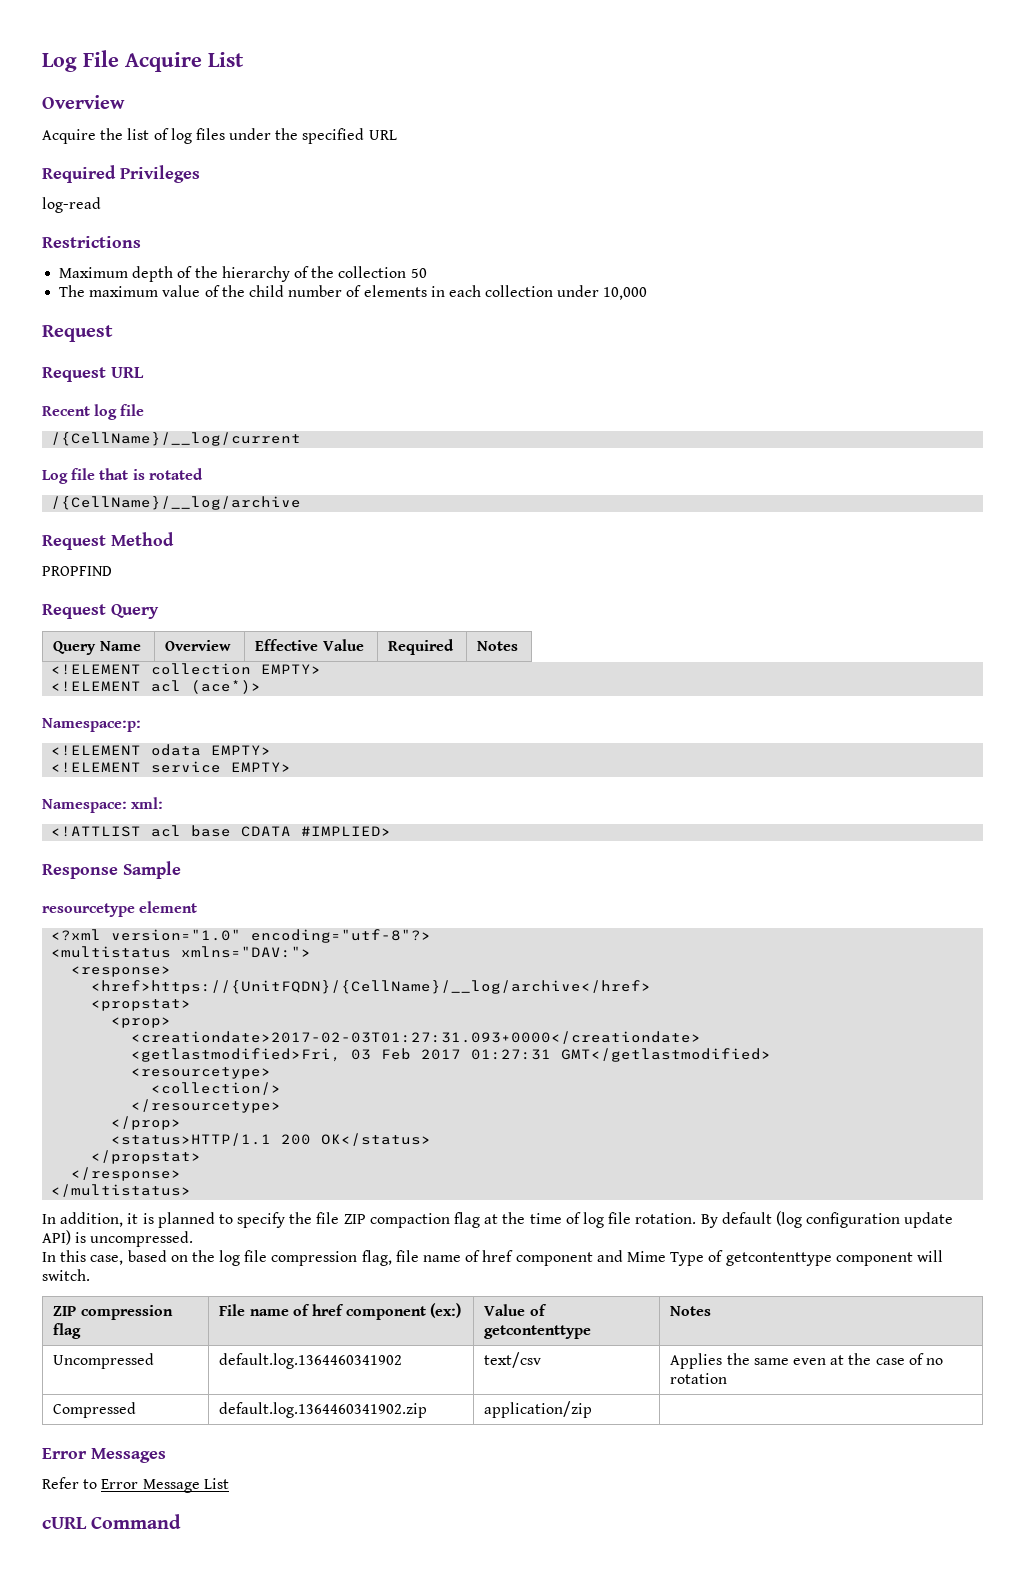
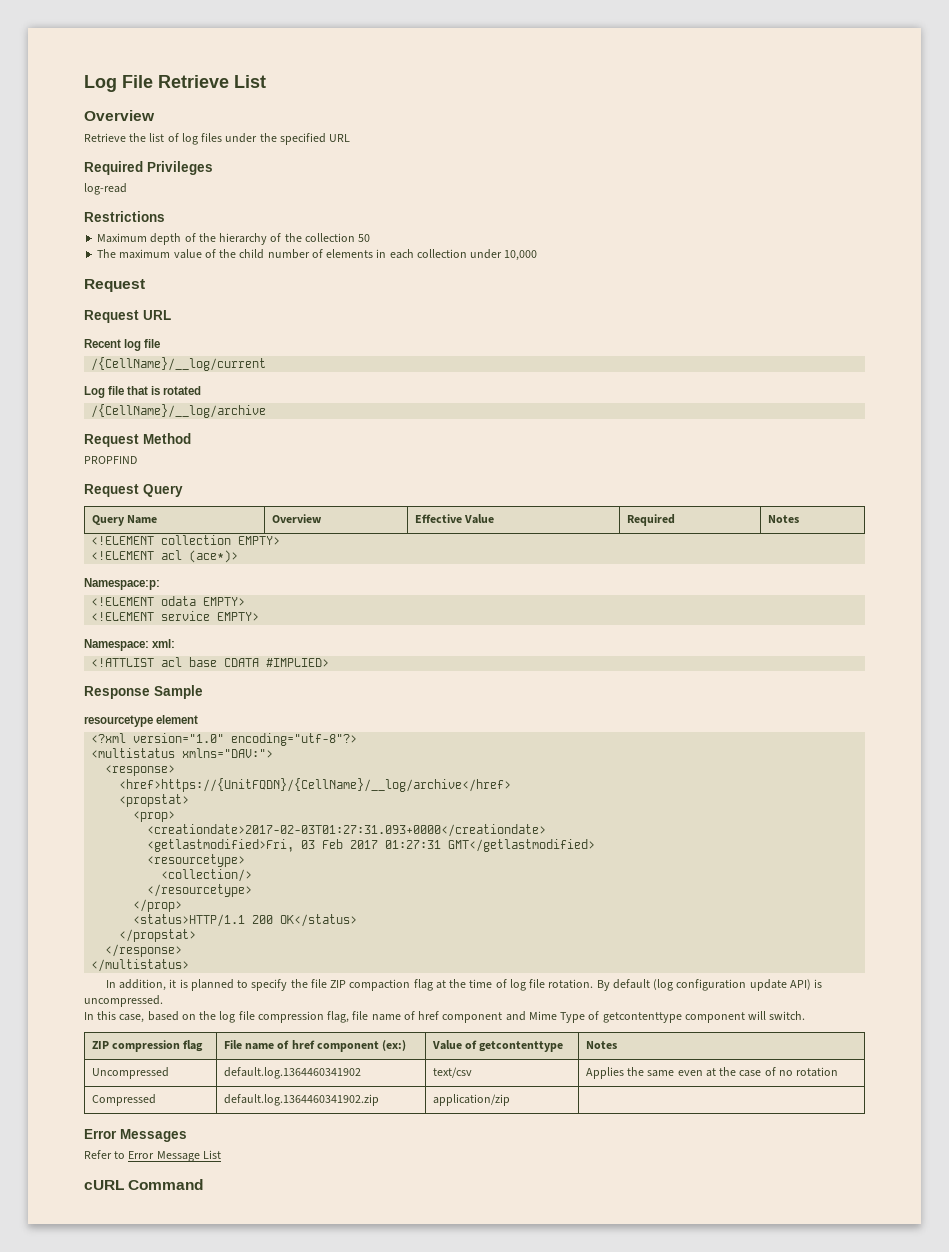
- Log File Acquire List
+ Log File Retrieve List
- Acquire the list of log files under the specified URL
+ Retrieve the list of log files under the specified URL

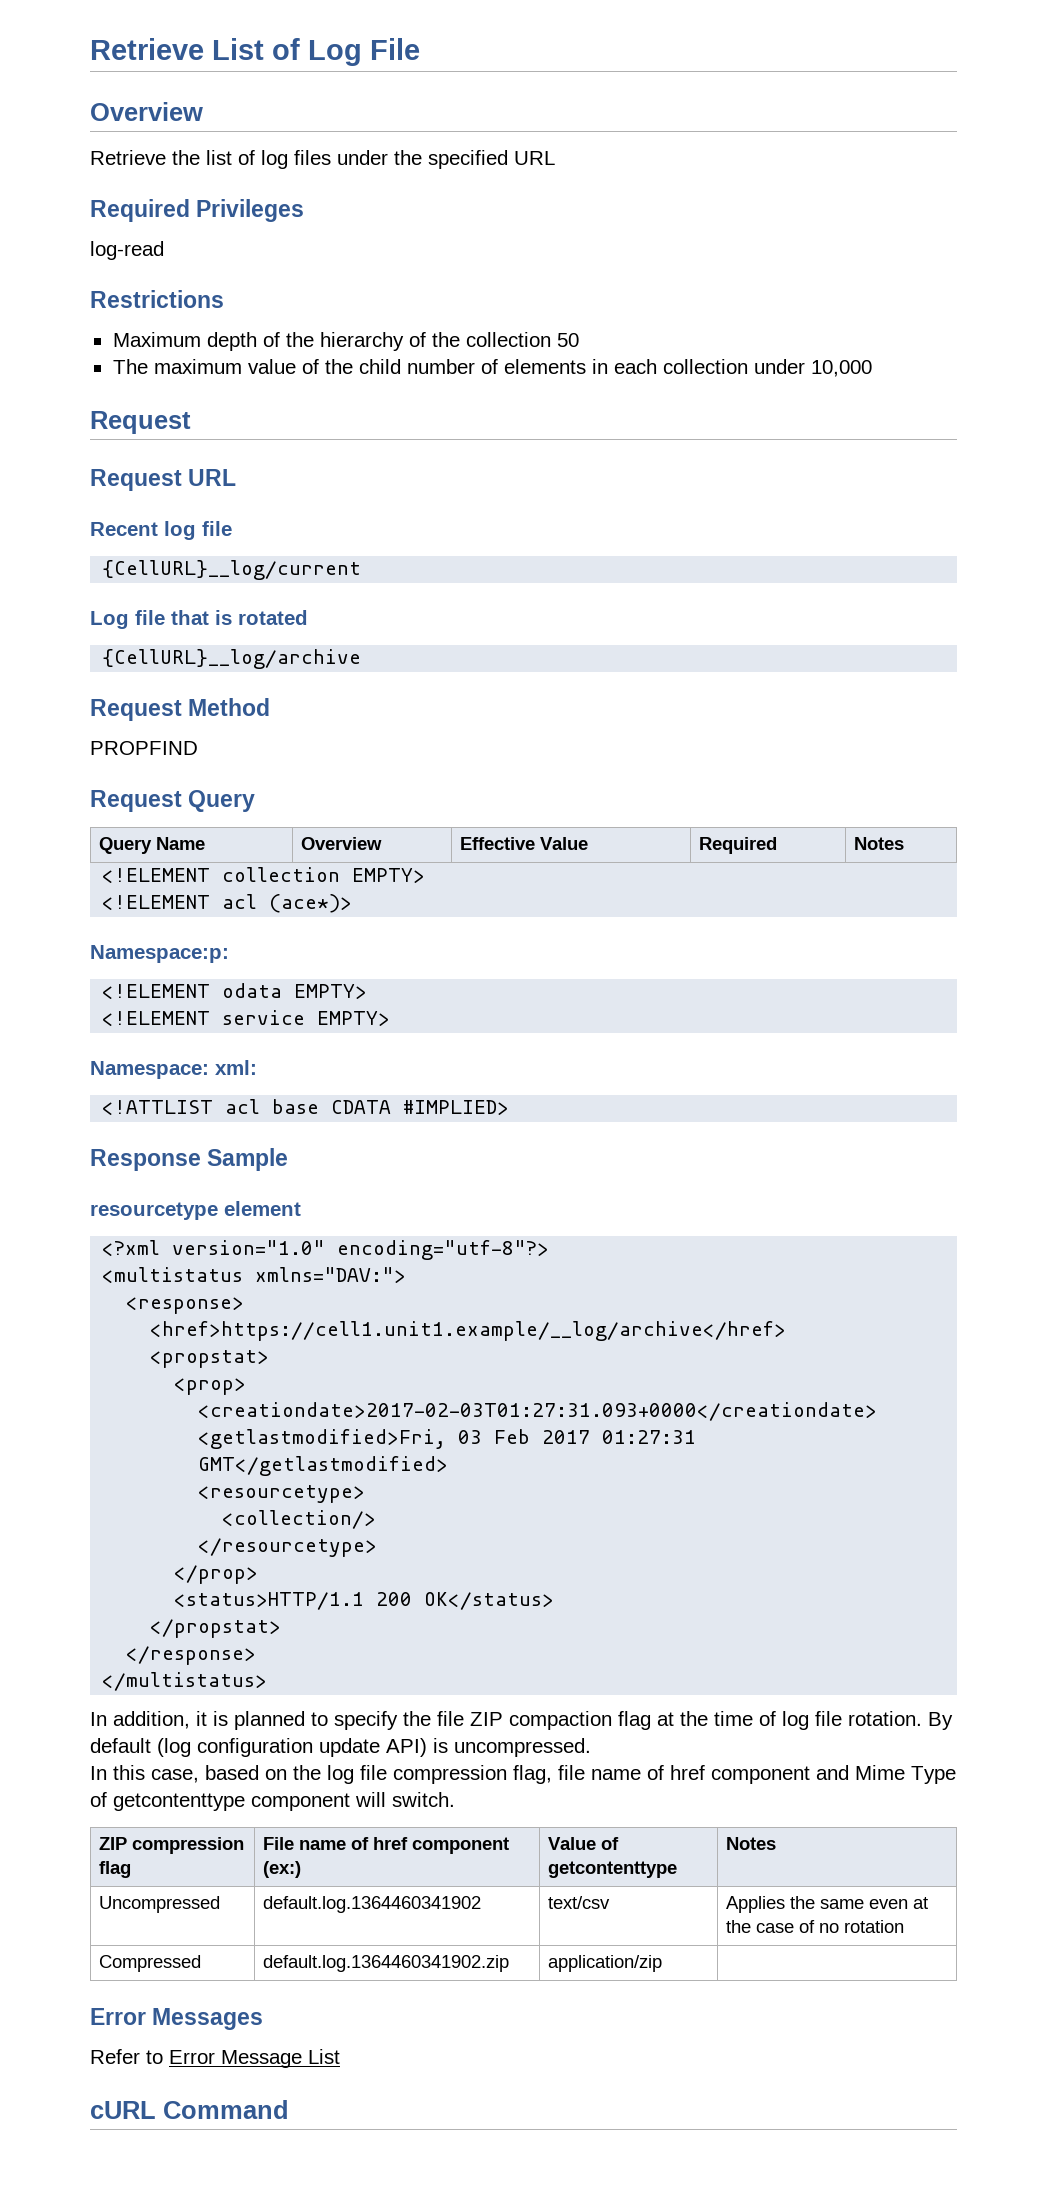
- Log File Retrieve List
+ Retrieve List of Log File
- /{CellName}/__log/current
+ {CellURL}__log/current
- /{CellName}/__log/archive
+ {CellURL}__log/archive
- <href>https://{UnitFQDN}/{CellName}/__log/archive</href>
+ <href>https://cell1.unit1.example/__log/archive</href>

